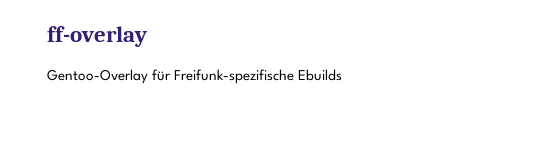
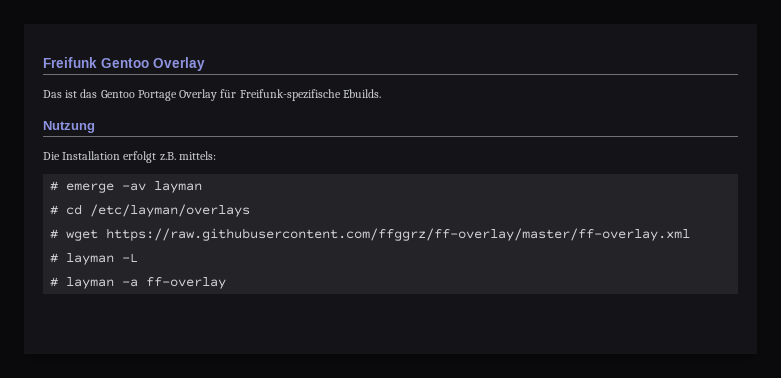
- ff-overlay
- Gentoo-Overlay für Freifunk-spezifische Ebuilds
+ Freifunk Gentoo Overlay
+ Das ist das Gentoo Portage Overlay für Freifunk-spezifische Ebuilds.
+ Nutzung
+ Die Installation erfolgt z.B. mittels:
+ # emerge -av layman
+ # cd /etc/layman/overlays
+ # wget https://raw.githubusercontent.com/ffggrz/ff-overlay/master/ff-overlay.xml
+ # layman -L
+ # layman -a ff-overlay

